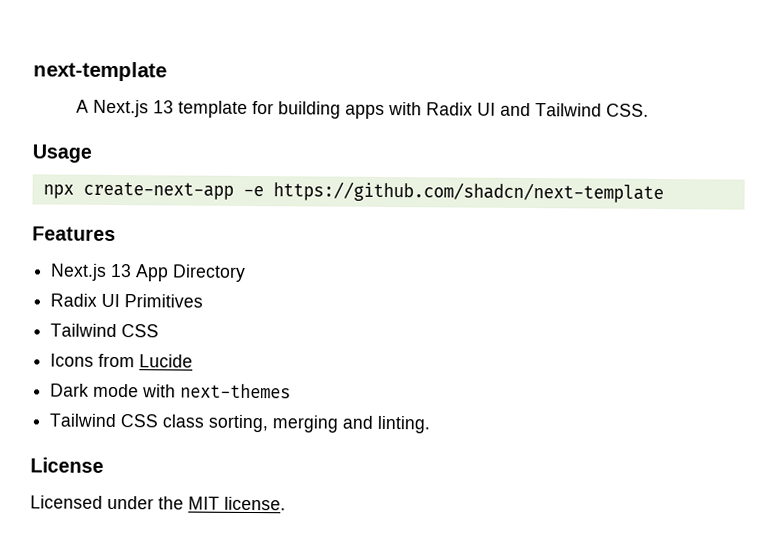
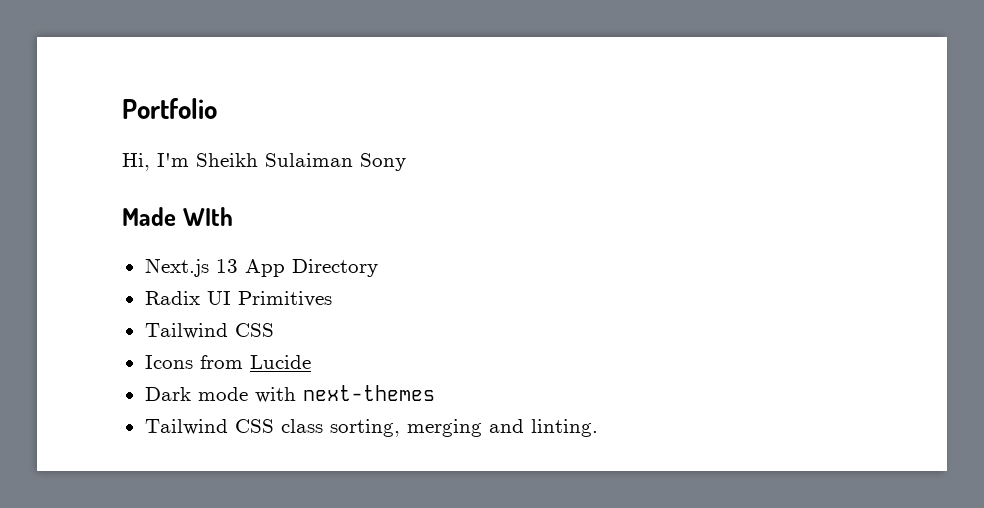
- next-template
- A Next.js 13 template for building apps with Radix UI and Tailwind CSS.
- Usage
- npx create-next-app -e https://github.com/shadcn/next-template
- Features
+ Portfolio
+ Hi, I'm Sheikh Sulaiman Sony
+ Made WIth
- License
- Licensed under the MIT license.

